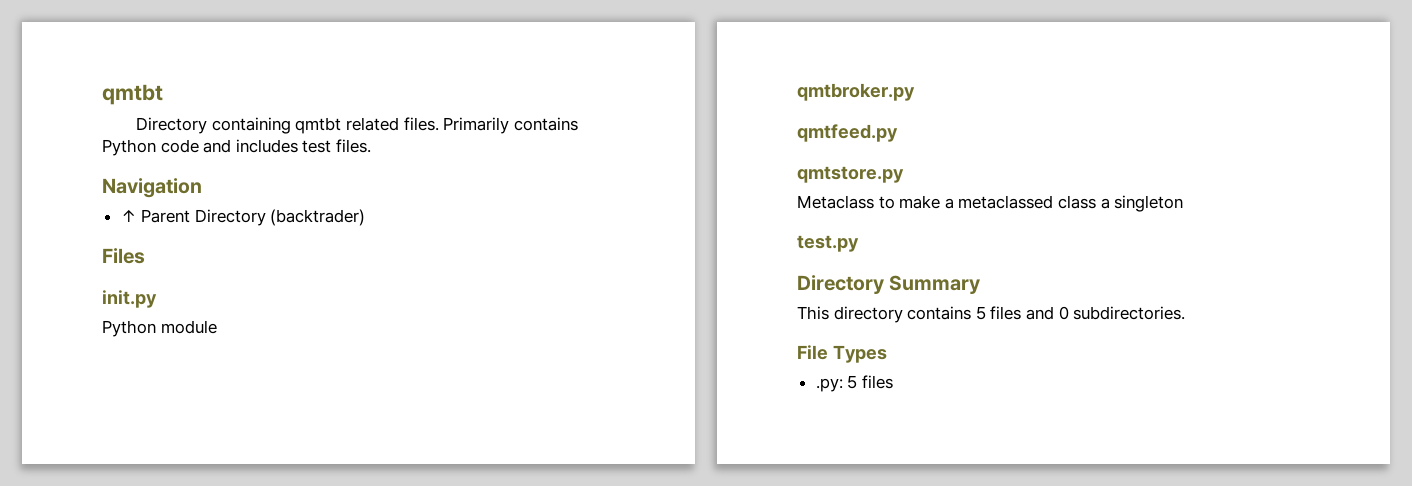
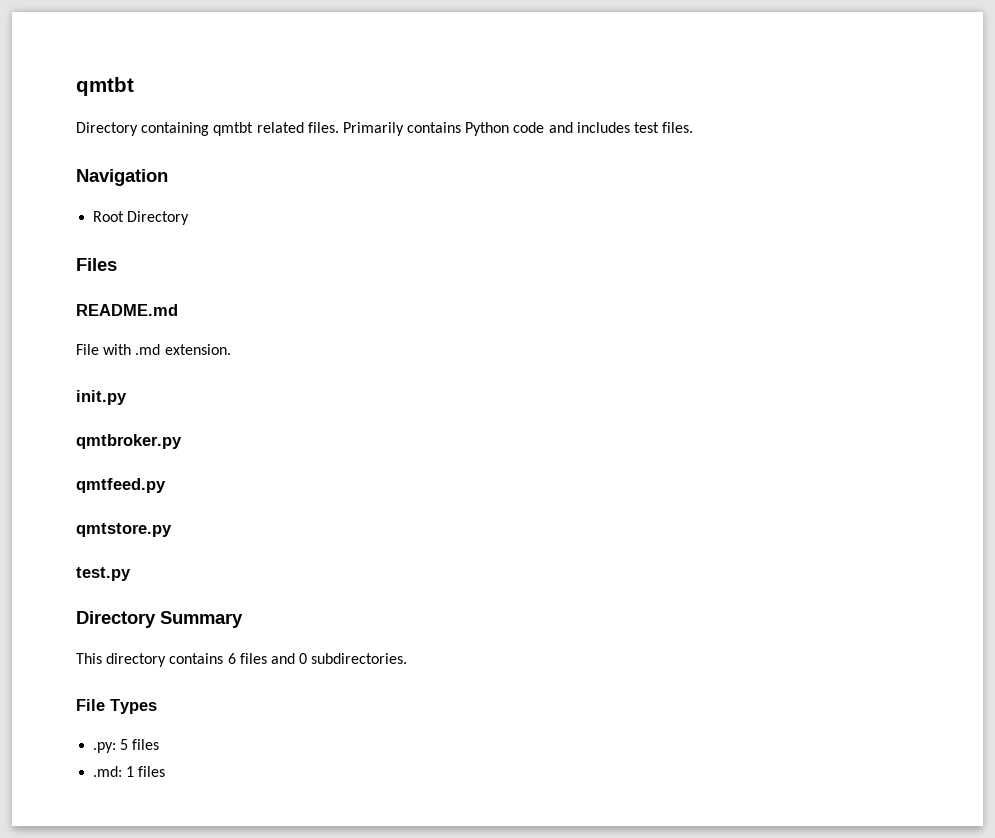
- ↑ Parent Directory (backtrader)
+ Root Directory
+ README.md
+ File with .md extension.
- Python module
- Metaclass to make a metaclassed class a singleton
- This directory contains 5 files and 0 subdirectories.
+ This directory contains 6 files and 0 subdirectories.
+ .md: 1 files

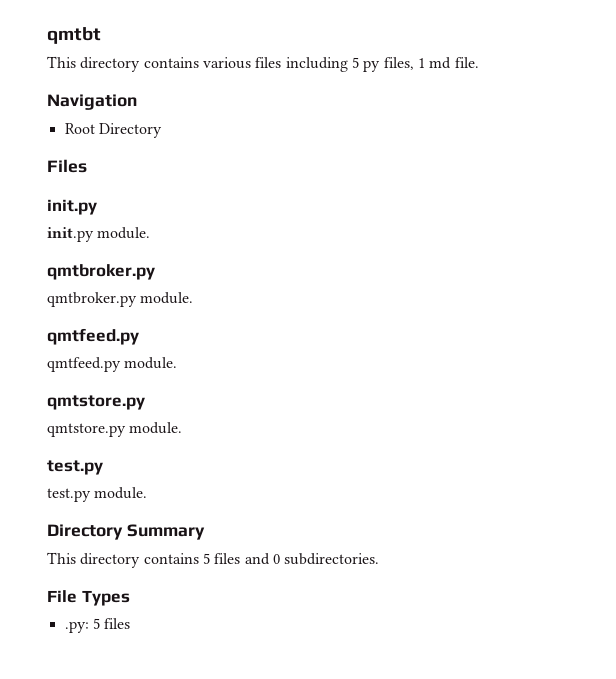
- Directory containing qmtbt related files. Primarily contains Python code and includes test files.
+ This directory contains various files including 5 py files, 1 md file.
  Files
- README.md
- File with .md extension.
  init.py
+ init.py module.
  qmtbroker.py
+ qmtbroker.py module.
  qmtfeed.py
+ qmtfeed.py module.
  qmtstore.py
+ qmtstore.py module.
  test.py
+ test.py module.
- This directory contains 6 files and 0 subdirectories.
+ This directory contains 5 files and 0 subdirectories.
- .md: 1 files

